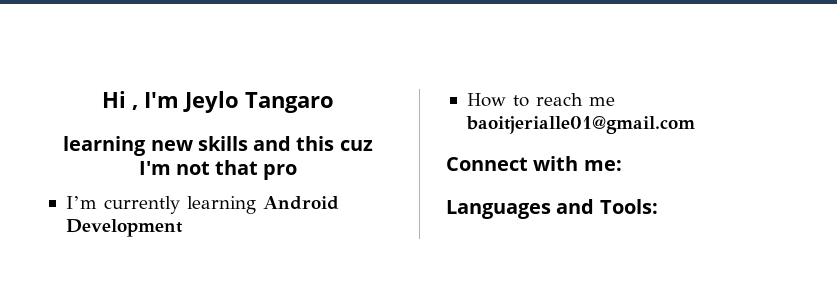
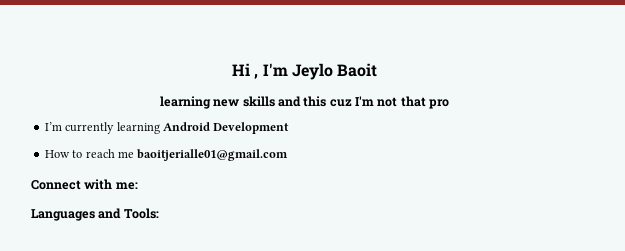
- Hi , I'm Jeylo Tangaro
+ Hi , I'm Jeylo Baoit

